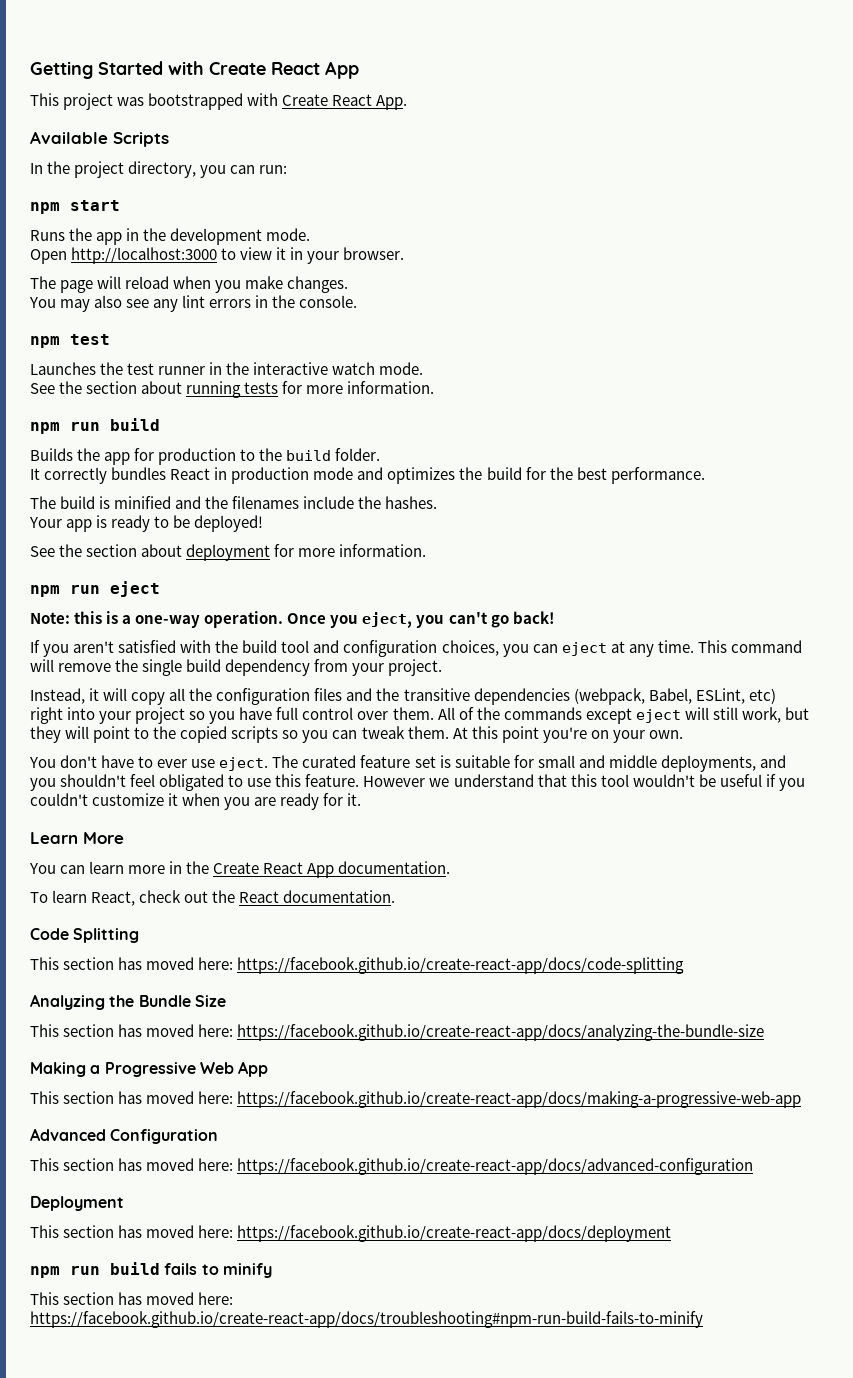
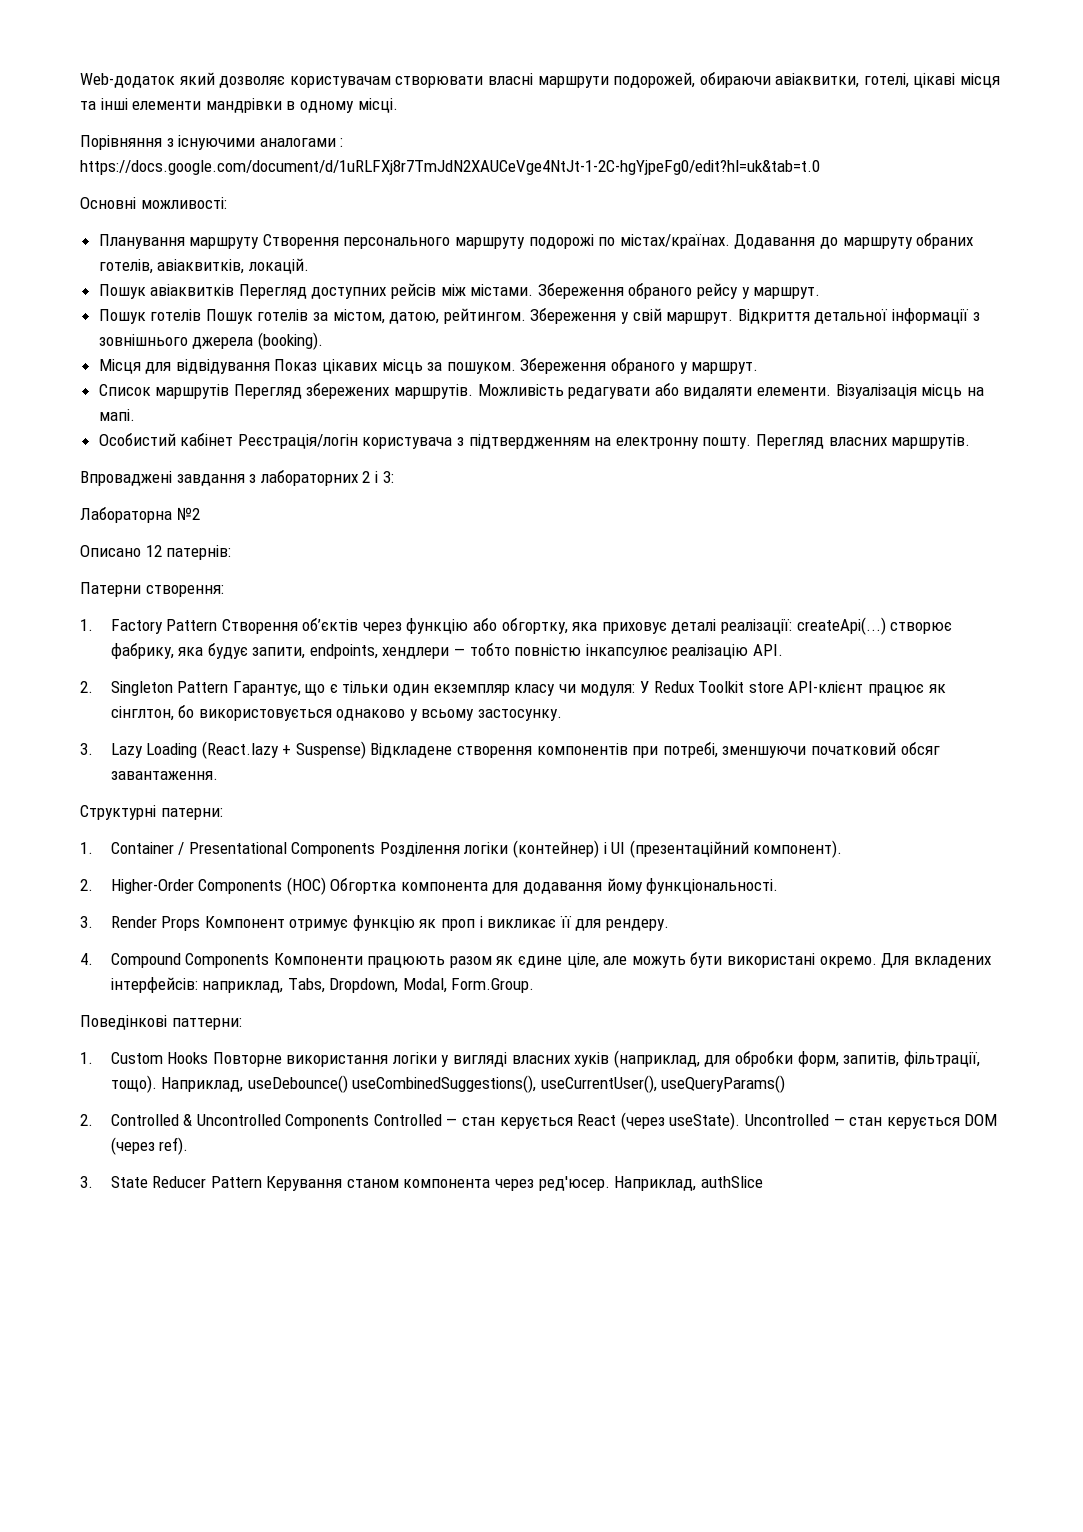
- Getting Started with Create React App
- This project was bootstrapped with Create React App.
- Available Scripts
- In the project directory, you can run:
- npm start
- Runs the app in the development mode.
- Open http://localhost:3000 to view it in your browser.
- The page will reload when you make changes.
- You may also see any lint errors in the console.
- npm test
- Launches the test runner in the interactive watch mode.
- See the section about running tests for more information.
- npm run build
- Builds the app for production to the build folder.
- It correctly bundles React in production mode and optimizes the build for the best performance.
- The build is minified and the filenames include the hashes.
- Your app is ready to be deployed!
- See the section about deployment for more information.
- npm run eject
- Note: this is a one-way operation. Once you eject, you can't go back!
- If you aren't satisfied with the build tool and configuration choices, you can eject at any time. This command will remove the single build dependency from your project.
- Instead, it will copy all the configuration files and the transitive dependencies (webpack, Babel, ESLint, etc) right into your project so you have full control over them. All of the commands except eject will still work, but they will point to the copied scripts so you can tweak them. At this point you're on your own.
- You don't have to ever use eject. The curated feature set is suitable for small and middle deployments, and you shouldn't feel obligated to use this feature. However we understand that this tool wouldn't be useful if you couldn't customize it when you are ready for it.
- Learn More
- You can learn more in the Create React App documentation.
- To learn React, check out the React documentation.
- Code Splitting
- This section has moved here: https://facebook.github.io/create-react-app/docs/code-splitting
- Analyzing the Bundle Size
- This section has moved here: https://facebook.github.io/create-react-app/docs/analyzing-the-bundle-size
- Making a Progressive Web App
- This section has moved here: https://facebook.github.io/create-react-app/docs/making-a-progressive-web-app
- Advanced Configuration
- This section has moved here: https://facebook.github.io/create-react-app/docs/advanced-configuration
- Deployment
- This section has moved here: https://facebook.github.io/create-react-app/docs/deployment
- npm run build fails to minify
- This section has moved here: https://facebook.github.io/create-react-app/docs/troubleshooting#npm-run-build-fails-to-minify
+ Web-додаток який дозволяє користувачам створювати власні маршрути подорожей, обираючи авіаквитки, готелі, цікаві місця та інші елементи мандрівки в одному місці.
+ Порівняння з існуючими аналогами : https://docs.google.com/document/d/1uRLFXj8r7TmJdN2XAUCeVge4NtJt-1-2C-hgYjpeFg0/edit?hl=uk&tab=t.0
+ Основні можливості:
+ Планування маршруту Створення персонального маршруту подорожі по містах/країнах. Додавання до маршруту обраних готелів, авіаквитків, локацій.
+ Пошук авіаквитків Перегляд доступних рейсів між містами. Збереження обраного рейсу у маршрут.
+ Пошук готелів Пошук готелів за містом, датою, рейтингом. Збереження у свій маршрут. Відкриття детальної інформації з зовнішнього джерела (booking).
+ Місця для відвідування Показ цікавих місць за пошуком. Збереження обраного у маршрут.
+ Список маршрутів Перегляд збережених маршрутів. Можливість редагувати або видаляти елементи. Візуалізація місць на мапі.
+ Особистий кабінет Реєстрація/логін користувача з підтвердженням на електронну пошту. Перегляд власних маршрутів.
+ Впроваджені завдання з лабораторних 2 і 3:
+ Лабораторна №2
+ Описано 12 патернів:
+ Патерни створення:
+ 1. Factory Pattern Створення об’єктів через функцію або обгортку, яка приховує деталі реалізації: createApi(...) створює фабрику, яка будує запити, endpoints, хендлери — тобто повністю інкапсулює реалізацію API.
+ 2. Singleton Pattern Гарантує, що є тільки один екземпляр класу чи модуля: У Redux Toolkit store API-клієнт працює як сінглтон, бо використовується однаково у всьому застосунку.
+ 3. Lazy Loading (React.lazy + Suspense) Відкладене створення компонентів при потребі, зменшуючи початковий обсяг завантаження.
+ Структурні патерни:
+ 1. Container / Presentational Components Розділення логіки (контейнер) і UI (презентаційний компонент).
+ 2. Higher-Order Components (HOC) Обгортка компонента для додавання йому функціональності.
+ 3. Render Props Компонент отримує функцію як проп і викликає її для рендеру.
+ 4. Compound Components Компоненти працюють разом як єдине ціле, але можуть бути використані окремо. Для вкладених інтерфейсів: наприклад, Tabs, Dropdown, Modal, Form.Group.
+ Поведінкові паттерни:
+ 1. Custom Hooks Повторне використання логіки у вигляді власних хуків (наприклад, для обробки форм, запитів, фільтрації, тощо). Наприклад, useDebounce() useCombinedSuggestions(), useCurrentUser(), useQueryParams()
+ 2. Controlled & Uncontrolled Components Controlled — стан керується React (через useState). Uncontrolled — стан керується DOM (через ref).
+ 3. State Reducer Pattern Керування станом компонента через ред'юсер. Наприклад, authSlice

